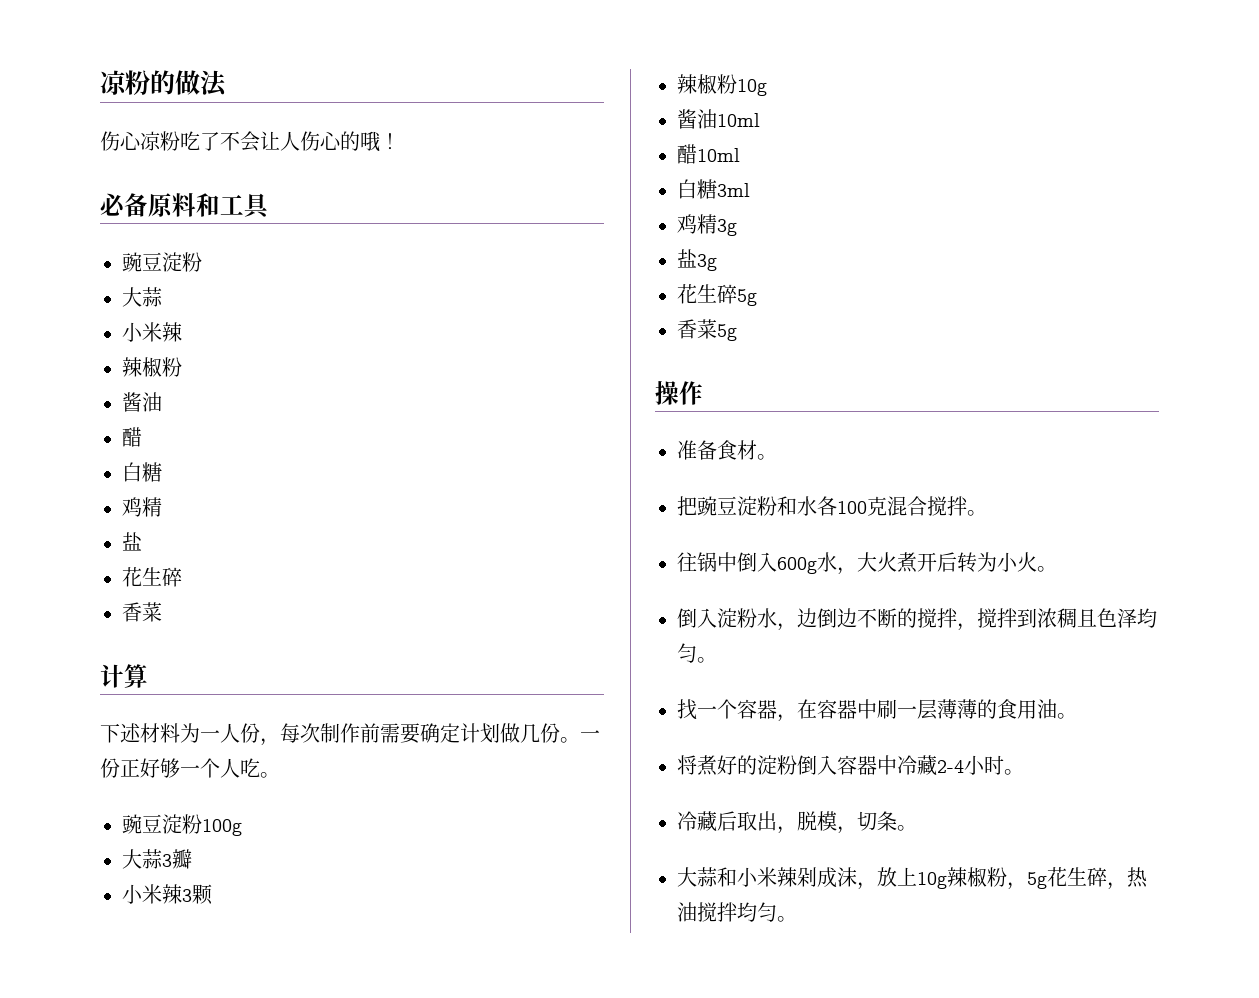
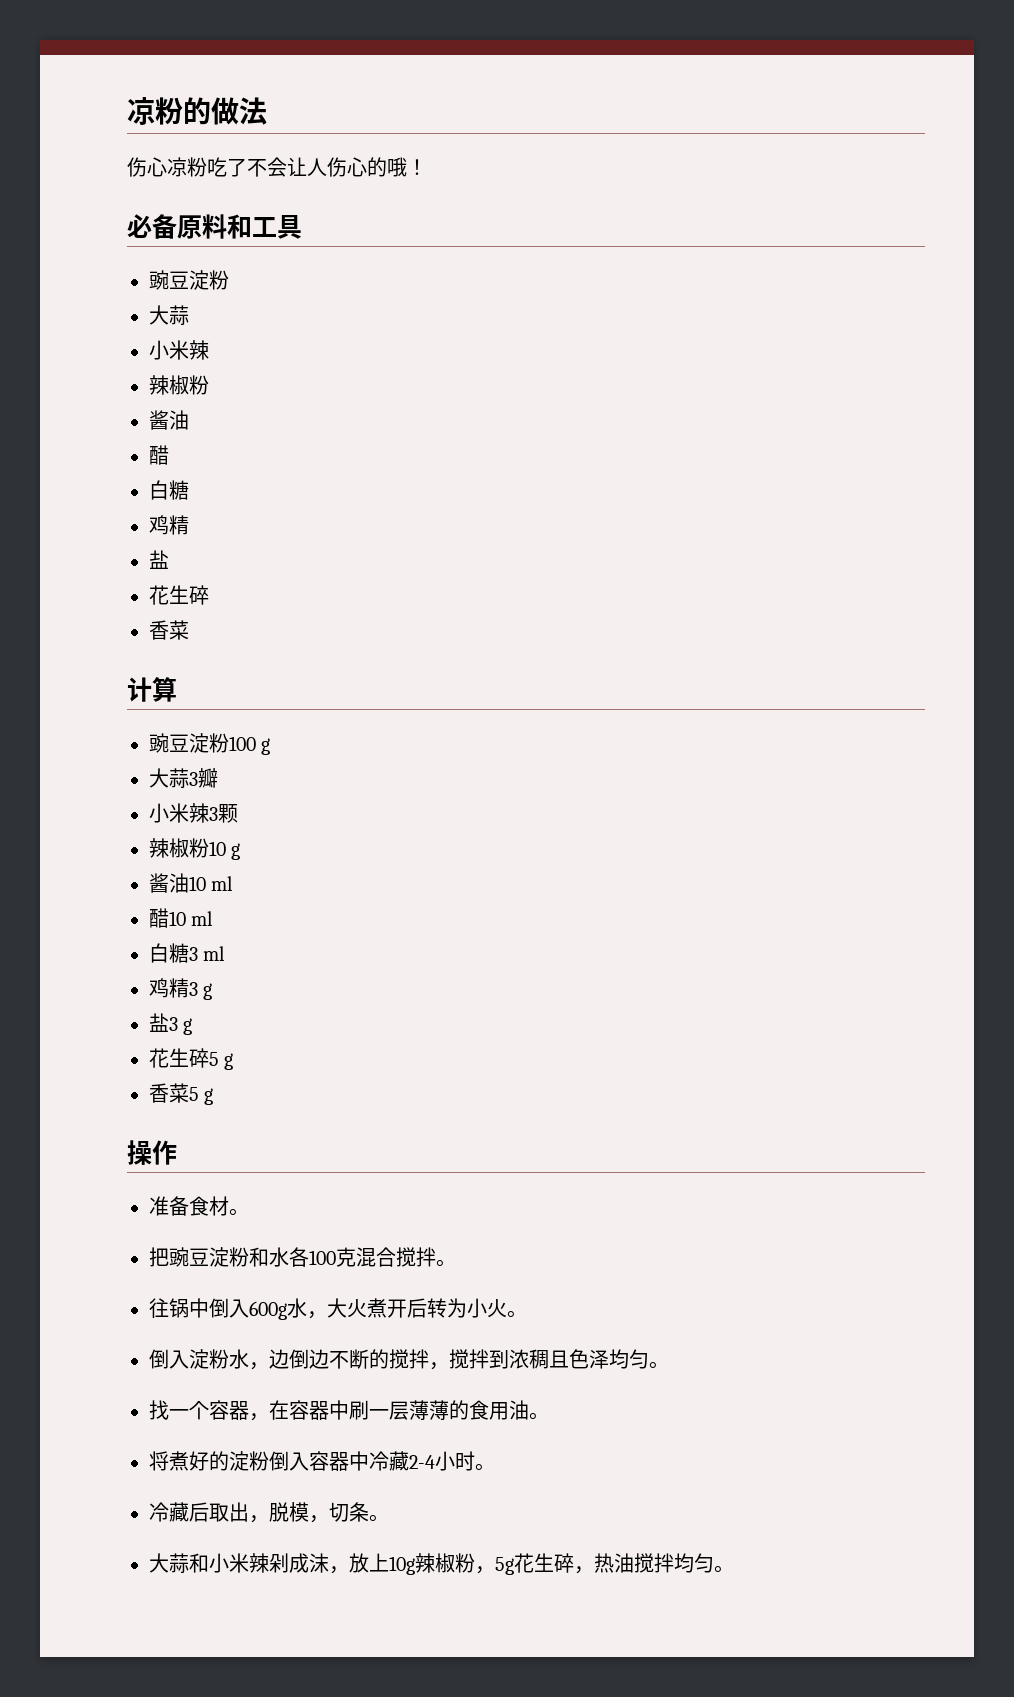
- 下述材料为一人份，每次制作前需要确定计划做几份。一份正好够一个人吃。
- 豌豆淀粉100g
+ 豌豆淀粉100 g
- 辣椒粉10g
- 酱油10ml
- 醋10ml
- 白糖3ml
- 鸡精3g
- 盐3g
- 花生碎5g
- 香菜5g
+ 辣椒粉10 g
+ 酱油10 ml
+ 醋10 ml
+ 白糖3 ml
+ 鸡精3 g
+ 盐3 g
+ 花生碎5 g
+ 香菜5 g

